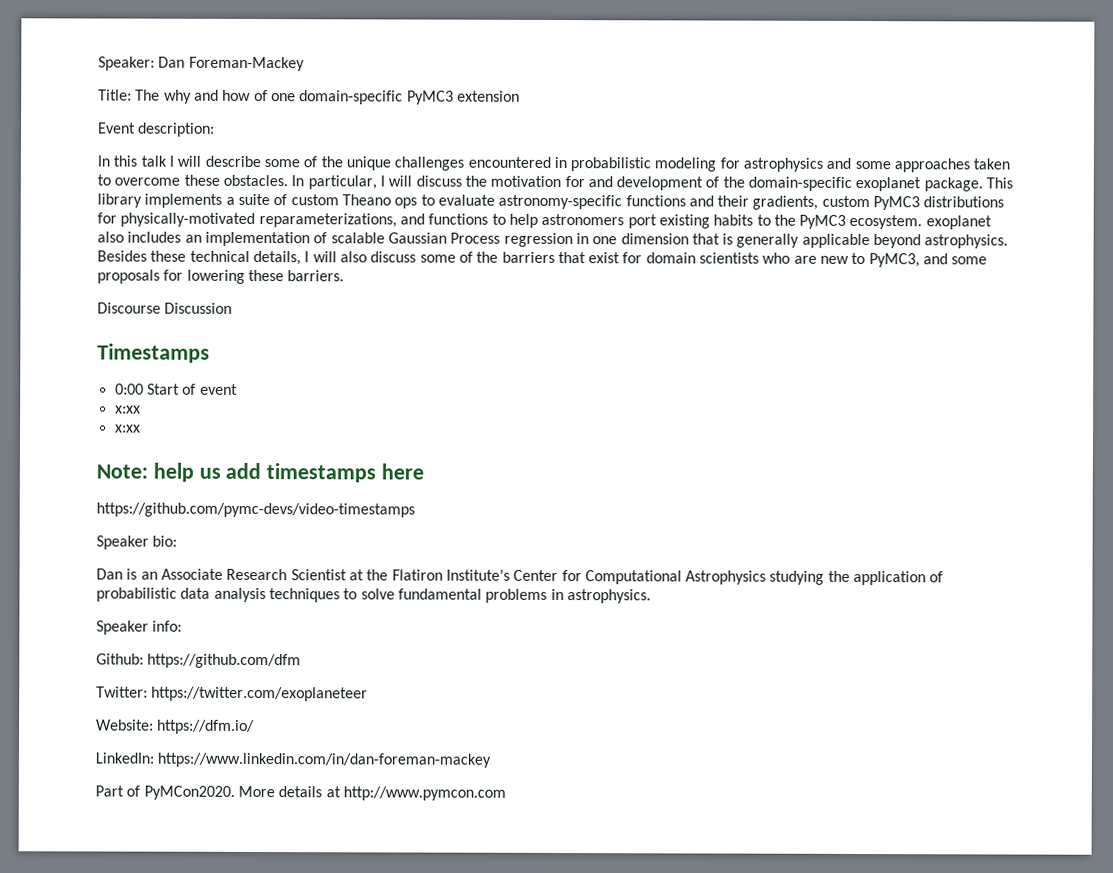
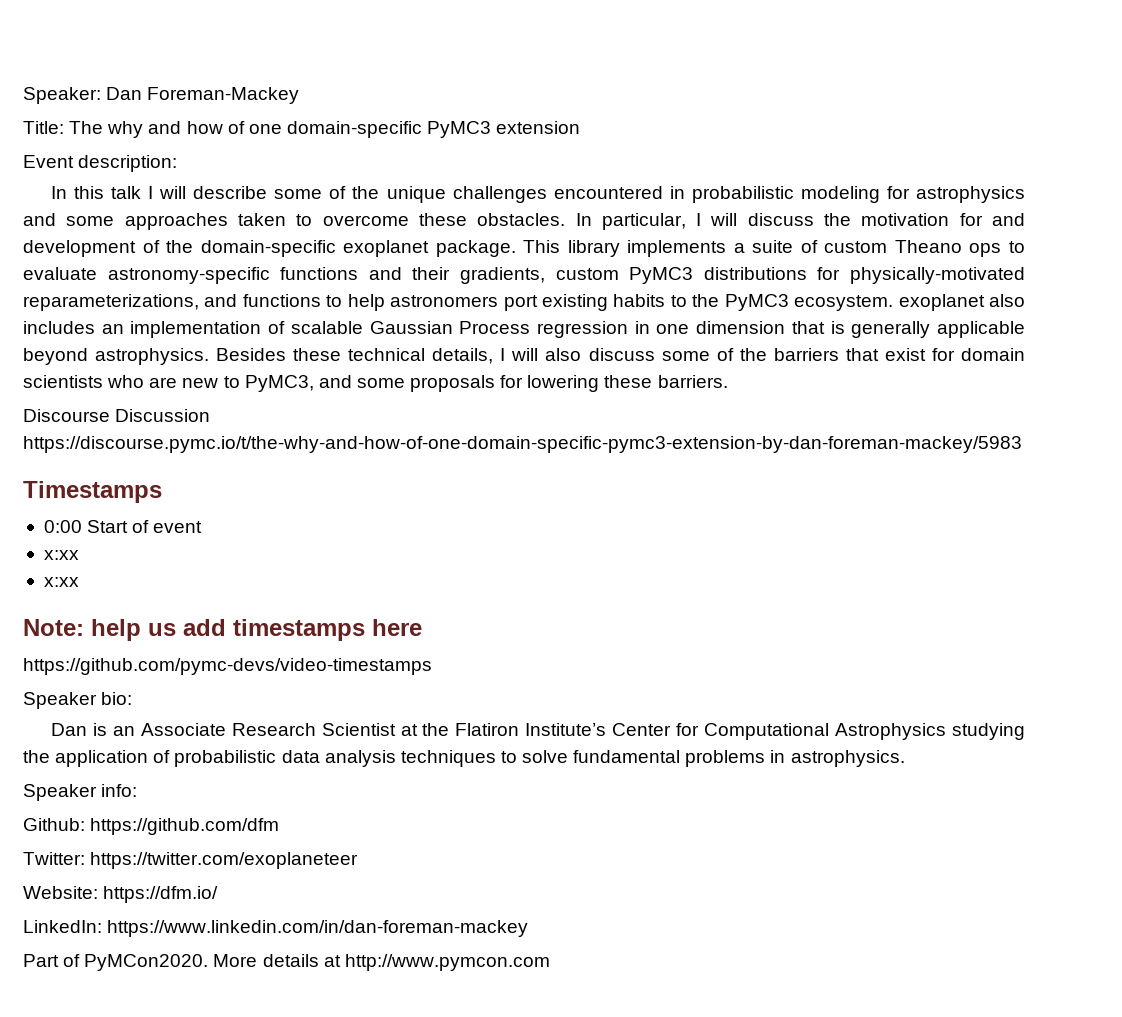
- Discourse Discussion
+ Discourse Discussion https://discourse.pymc.io/t/the-why-and-how-of-one-domain-specific-pymc3-extension-by-dan-foreman-mackey/5983

